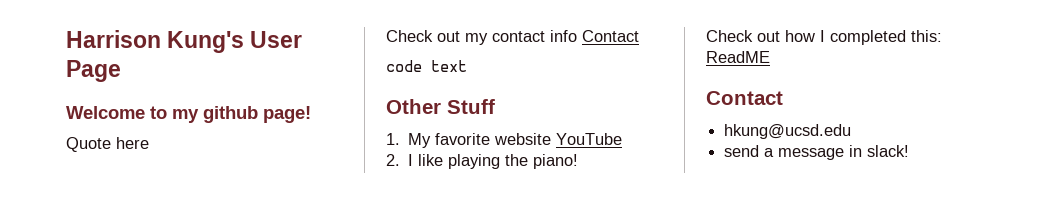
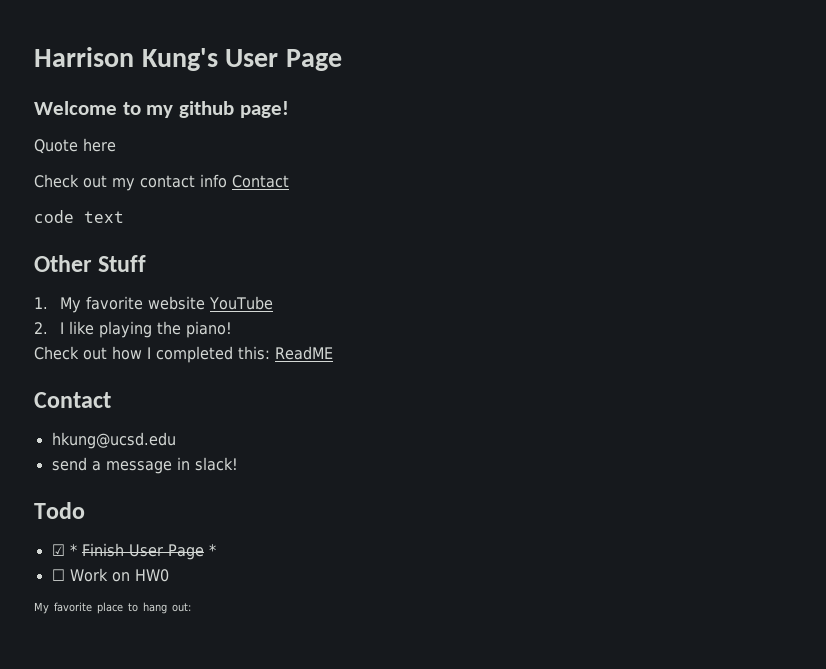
+ Todo
+ ☑ * Finish User Page *
+ ☐ Work on HW0
+ My favorite place to hang out:

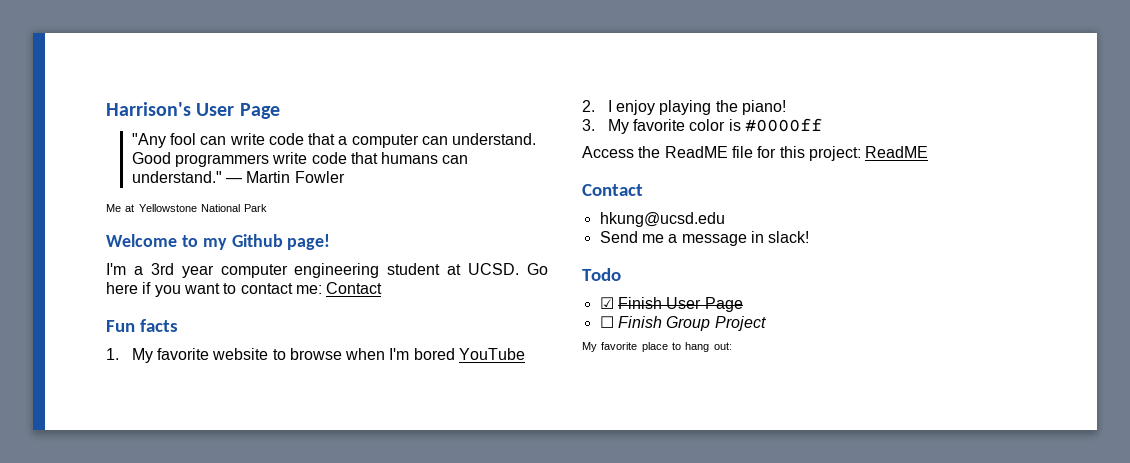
- Harrison Kung's User Page
+ Harrison's User Page
+ "Any fool can write code that a computer can understand. Good programmers write code that humans can understand." — Martin Fowler
+ Me at Yellowstone National Park
- Welcome to my github page!
+ Welcome to my Github page!
- Quote here
- Check out my contact info Contact
- code text
- Other Stuff
+ I'm a 3rd year computer engineering student at UCSD. Go here if you want to contact me: Contact
+ Fun facts
- 1. My favorite website YouTube
+ 1. My favorite website to browse when I'm bored YouTube
- 2. I like playing the piano!
+ 2. I enjoy playing the piano!
- Check out how I completed this: ReadME
+ 3. My favorite color is #0000ff
+ Access the ReadME file for this project: ReadME
- send a message in slack!
+ Send me a message in slack!
- ☑ * Finish User Page *
+ ☑ Finish User Page
- ☐ Work on HW0
+ ☐ Finish Group Project

